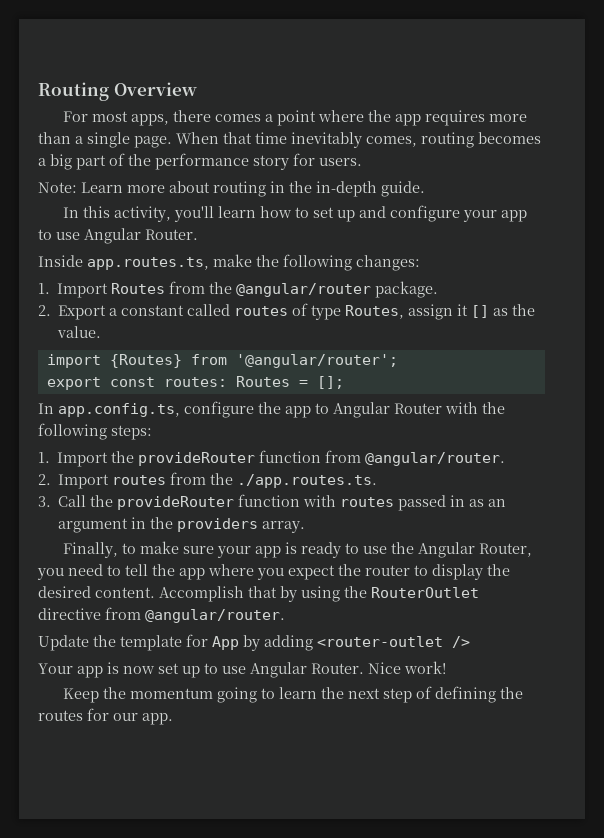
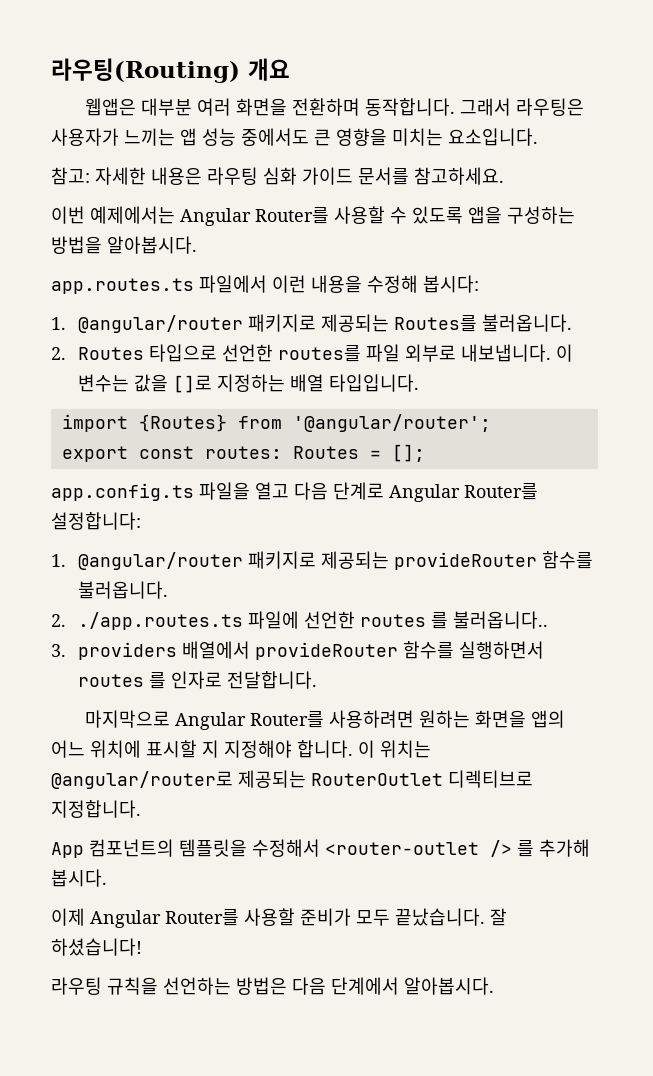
- Routing Overview
- For most apps, there comes a point where the app requires more than a single page. When that time inevitably comes, routing becomes a big part of the performance story for users.
- Note: Learn more about routing in the in-depth guide.
- In this activity, you'll learn how to set up and configure your app to use Angular Router.
- Inside app.routes.ts, make the following changes:
- 1. Import Routes from the @angular/router package.
- 2. Export a constant called routes of type Routes, assign it [] as the value.
+ 라우팅(Routing) 개요
+ 웹앱은 대부분 여러 화면을 전환하며 동작합니다. 그래서 라우팅은 사용자가 느끼는 앱 성능 중에서도 큰 영향을 미치는 요소입니다.
+ 참고: 자세한 내용은 라우팅 심화 가이드 문서를 참고하세요.
+ 이번 예제에서는 Angular Router를 사용할 수 있도록 앱을 구성하는 방법을 알아봅시다.
+ app.routes.ts 파일에서 이런 내용을 수정해 봅시다:
+ 1. @angular/router 패키지로 제공되는 Routes를 불러옵니다.
+ 2. Routes 타입으로 선언한 routes를 파일 외부로 내보냅니다. 이 변수는 값을 []로 지정하는 배열 타입입니다.
- In app.config.ts, configure the app to Angular Router with the following steps:
- 1. Import the provideRouter function from @angular/router.
- 2. Import routes from the ./app.routes.ts.
- 3. Call the provideRouter function with routes passed in as an argument in the providers array.
- Finally, to make sure your app is ready to use the Angular Router, you need to tell the app where you expect the router to display the desired content. Accomplish that by using the RouterOutlet directive from @angular/router.
- Update the template for App by adding <router-outlet />
- Your app is now set up to use Angular Router. Nice work!
- Keep the momentum going to learn the next step of defining the routes for our app.
+ app.config.ts 파일을 열고 다음 단계로 Angular Router를 설정합니다:
+ 1. @angular/router 패키지로 제공되는 provideRouter 함수를 불러옵니다.
+ 2. ./app.routes.ts 파일에 선언한 routes 를 불러옵니다..
+ 3. providers 배열에서 provideRouter 함수를 실행하면서 routes 를 인자로 전달합니다.
+ 마지막으로 Angular Router를 사용하려면 원하는 화면을 앱의 어느 위치에 표시할 지 지정해야 합니다. 이 위치는 @angular/router로 제공되는 RouterOutlet 디렉티브로 지정합니다.
+ App 컴포넌트의 템플릿을 수정해서 <router-outlet /> 를 추가해 봅시다.
+ 이제 Angular Router를 사용할 준비가 모두 끝났습니다. 잘 하셨습니다!
+ 라우팅 규칙을 선언하는 방법은 다음 단계에서 알아봅시다.

